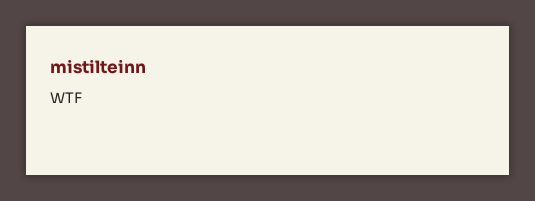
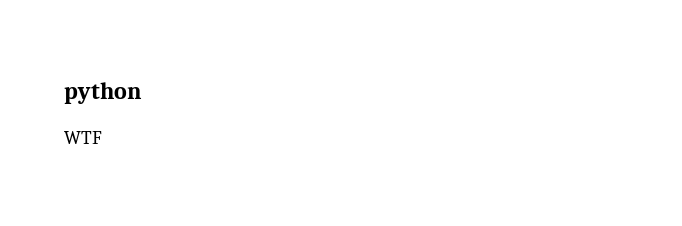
- mistilteinn
+ python

